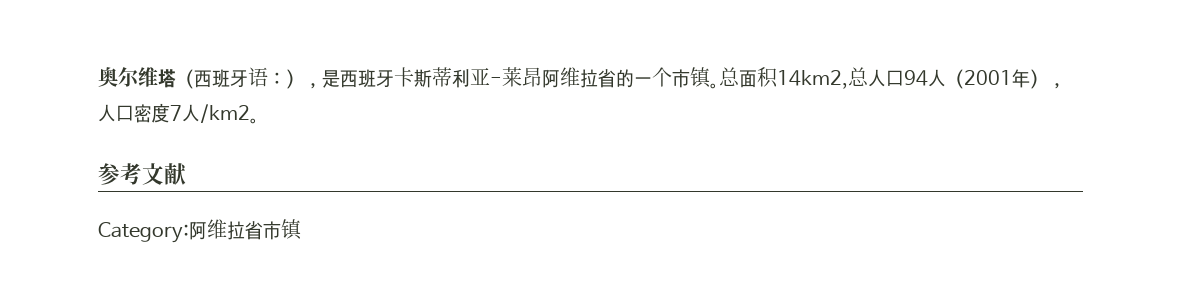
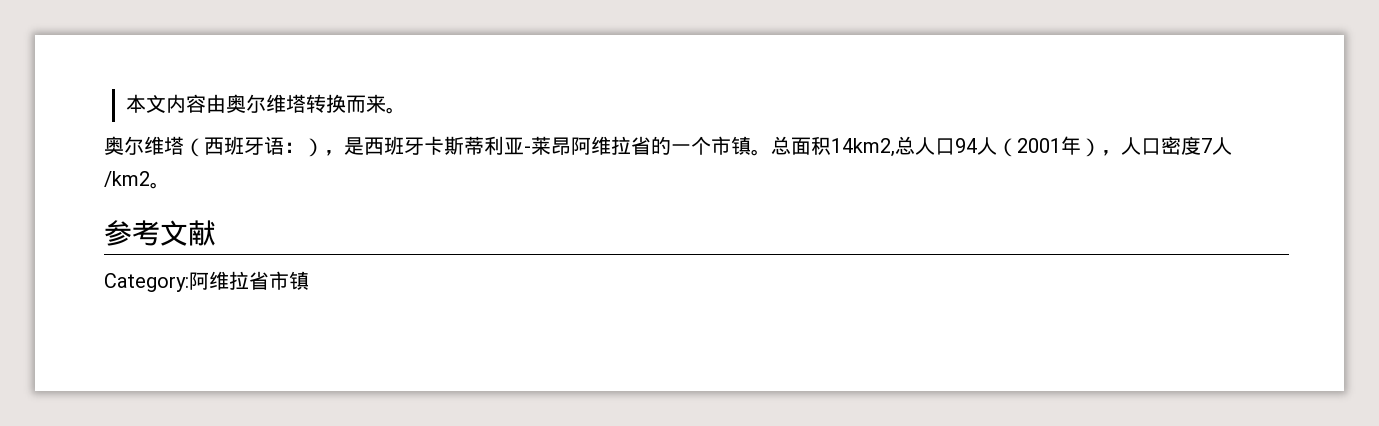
+ 本文内容由奥尔维塔转换而来。

